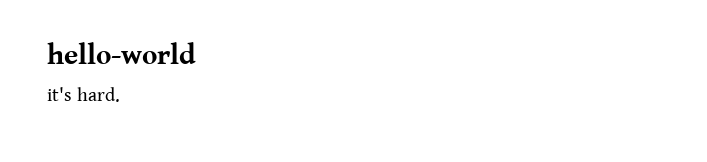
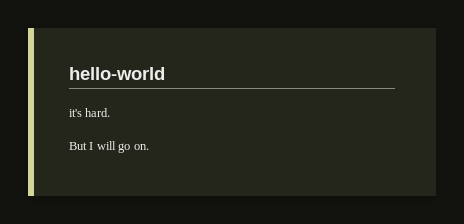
+ But I will go on.

